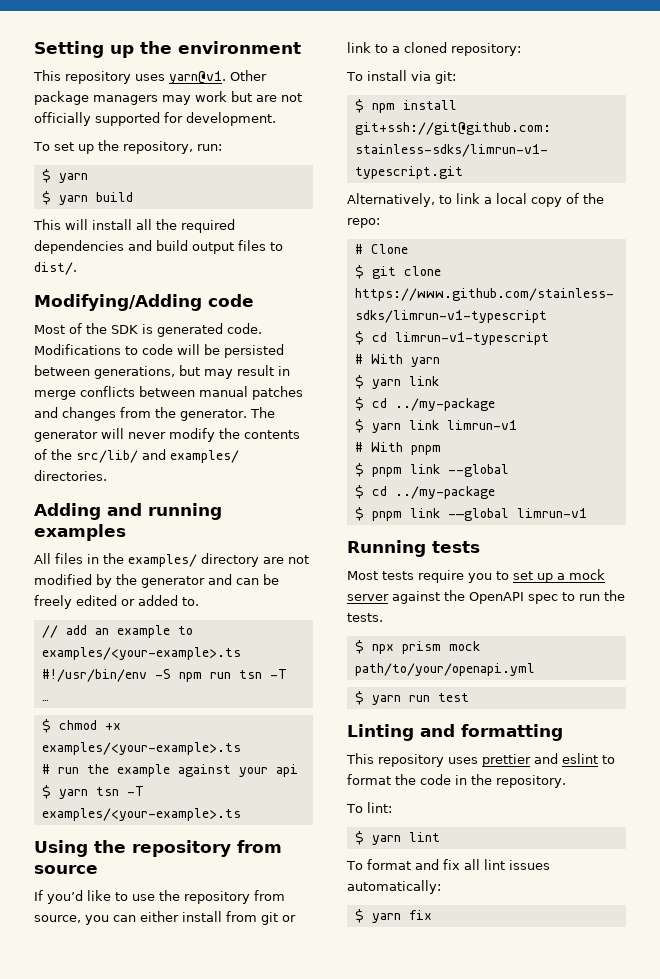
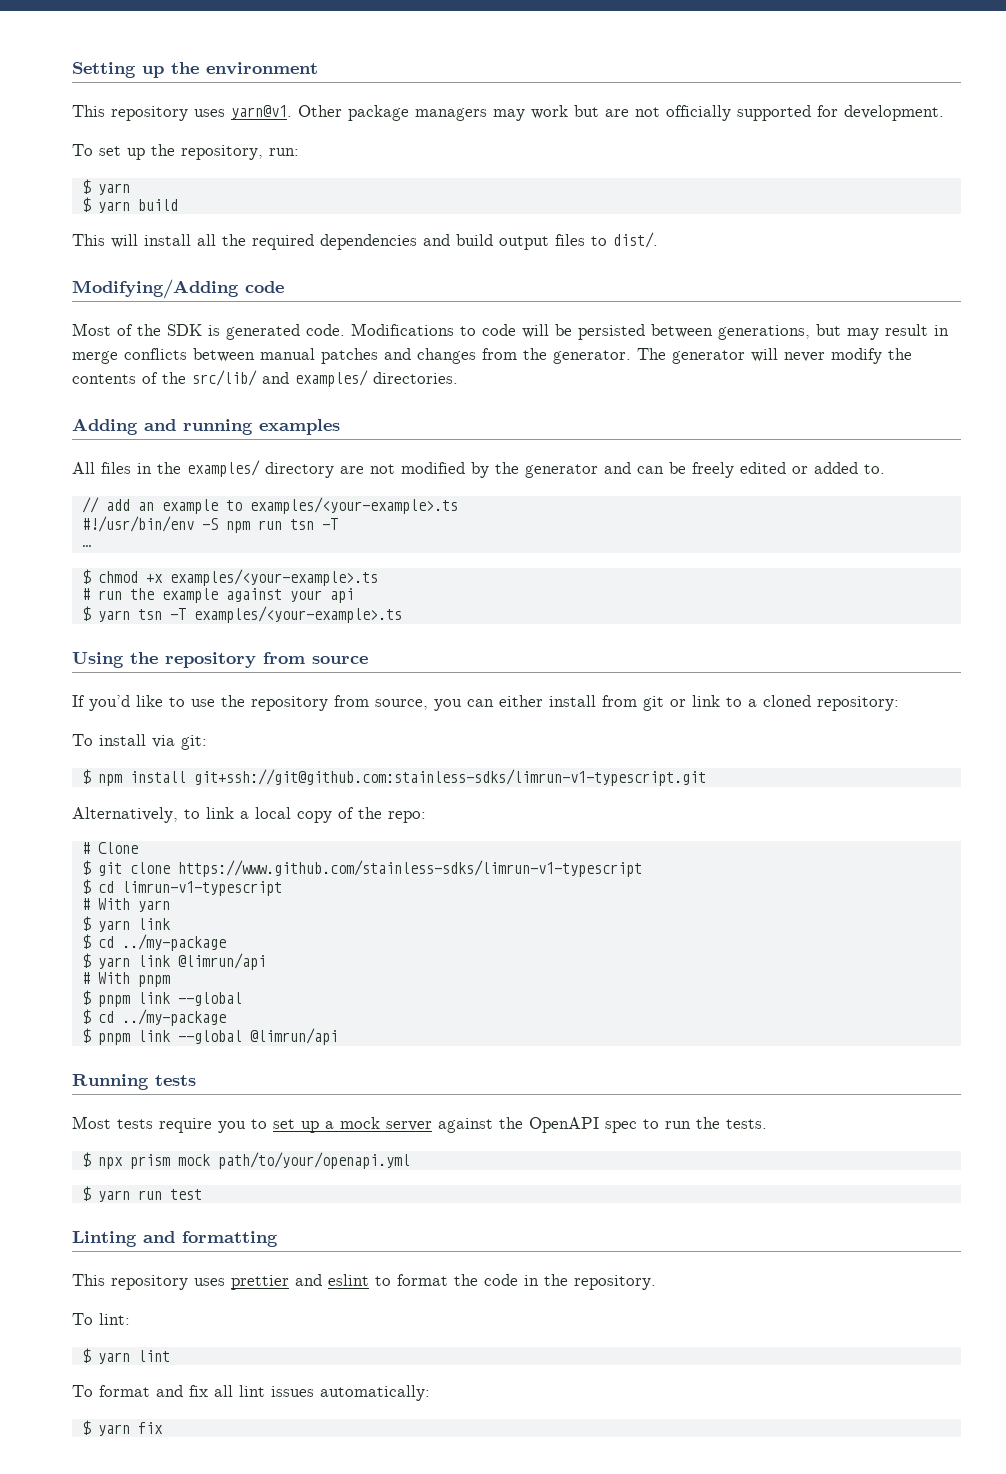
- $ yarn link limrun-v1
+ $ yarn link @limrun/api
- $ pnpm link -—global limrun-v1
+ $ pnpm link -—global @limrun/api

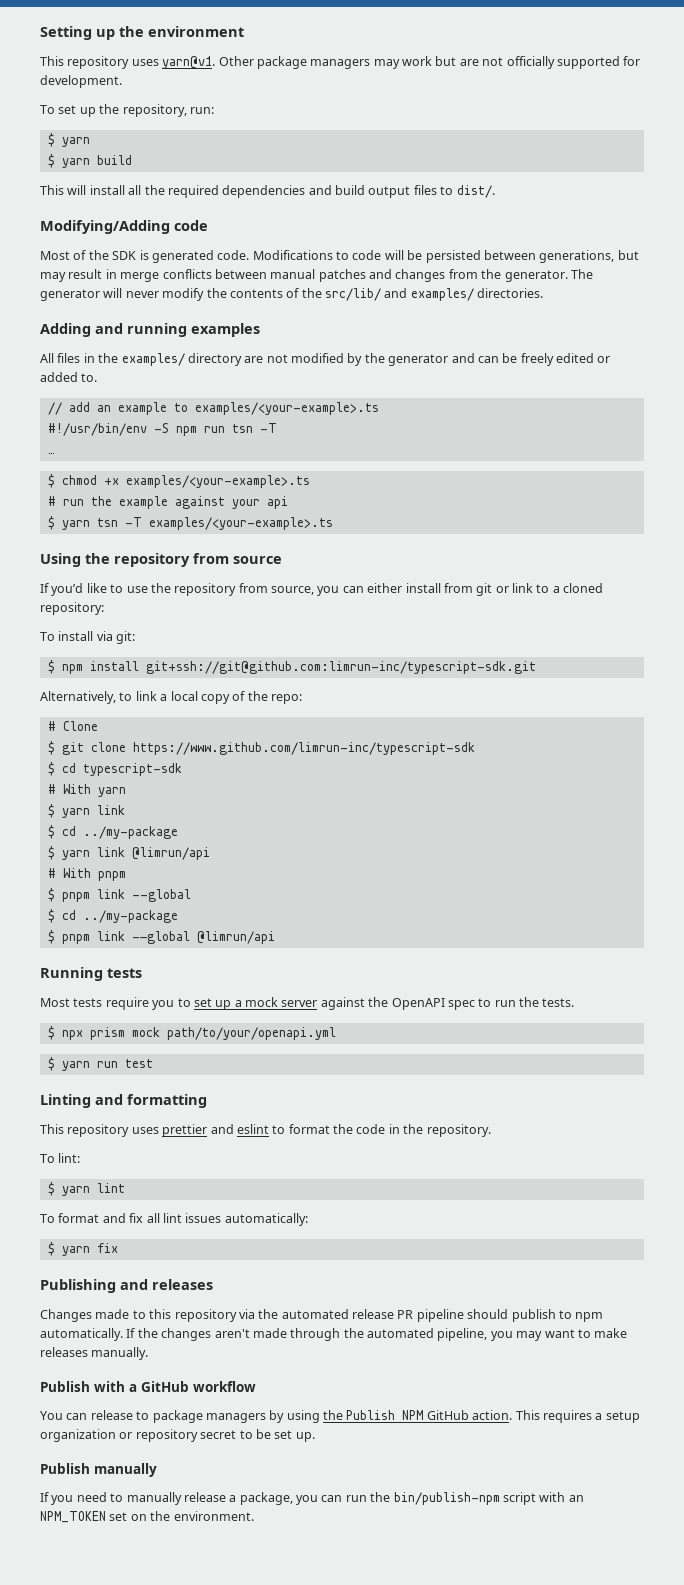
- $ npm install git+ssh://git@github.com:stainless-sdks/limrun-v1-typescript.git
+ $ npm install git+ssh://git@github.com:limrun-inc/typescript-sdk.git
- $ git clone https://www.github.com/stainless-sdks/limrun-v1-typescript
- $ cd limrun-v1-typescript
+ $ git clone https://www.github.com/limrun-inc/typescript-sdk
+ $ cd typescript-sdk
+ Publishing and releases
+ Changes made to this repository via the automated release PR pipeline should publish to npm automatically. If the changes aren't made through the automated pipeline, you may want to make releases manually.
+ Publish with a GitHub workflow
+ You can release to package managers by using the Publish NPM GitHub action. This requires a setup organization or repository secret to be set up.
+ Publish manually
+ If you need to manually release a package, you can run the bin/publish-npm script with an NPM_TOKEN set on the environment.

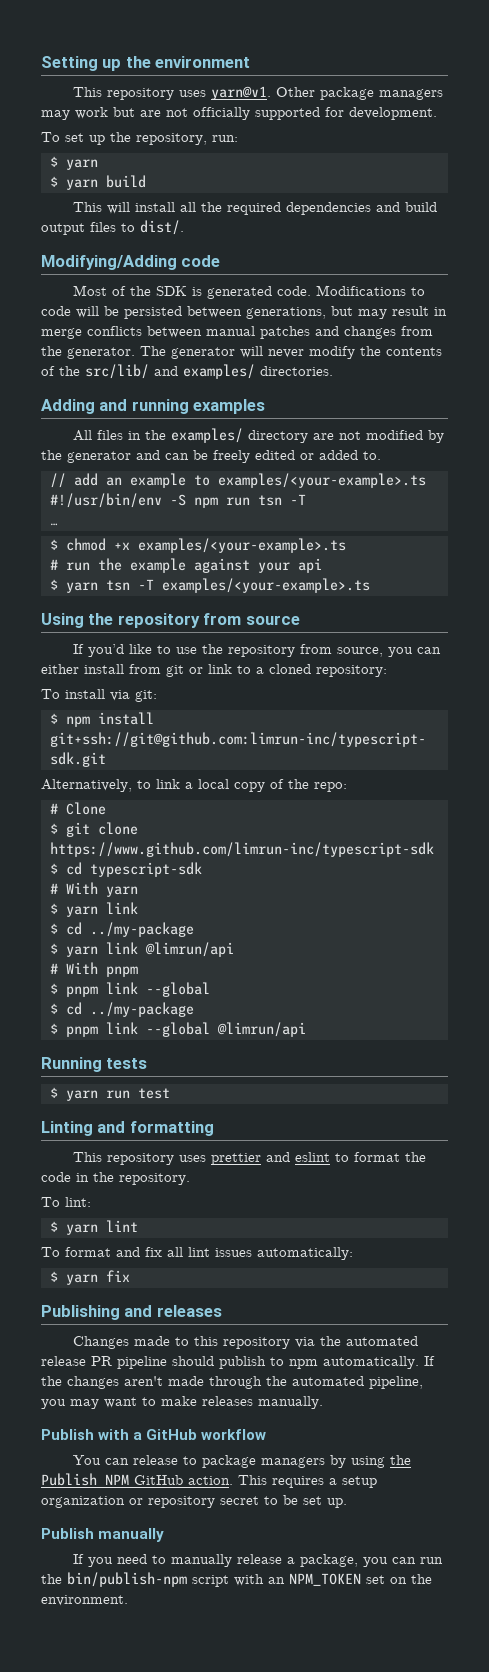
- $ pnpm link -—global @limrun/api
+ $ pnpm link --global @limrun/api
- Most tests require you to set up a mock server against the OpenAPI spec to run the tests.
- $ npx prism mock path/to/your/openapi.yml

